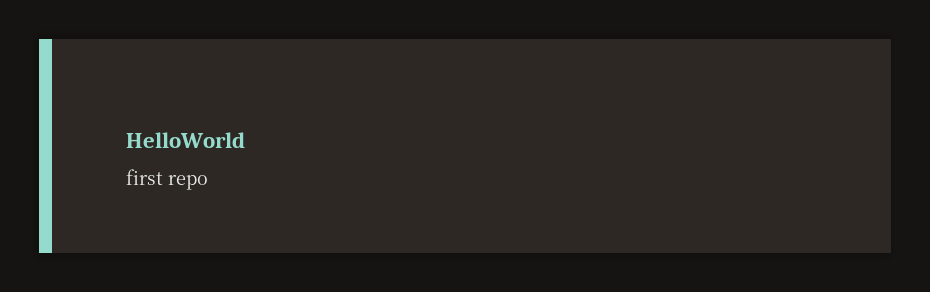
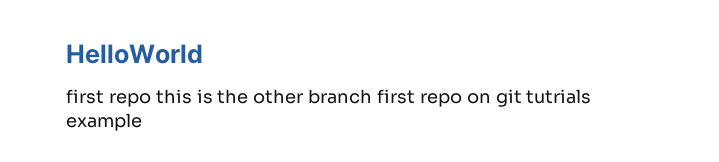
- first repo
+ first repo this is the other branch first repo on git tutrials example

